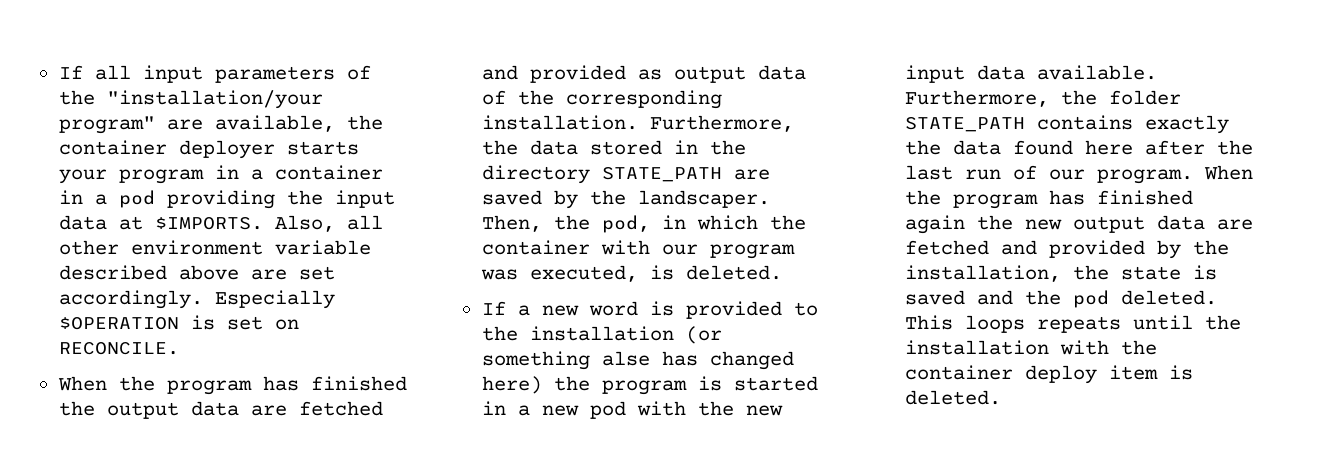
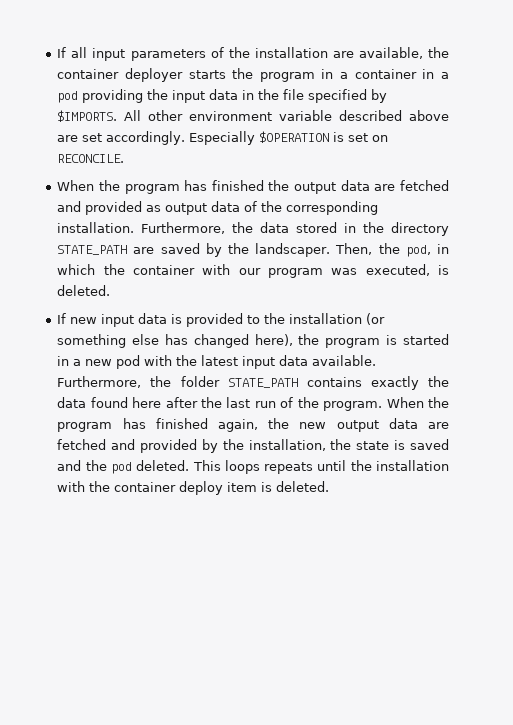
- If all input parameters of the "installation/your program" are available, the container deployer starts your program in a container in a pod providing the input data at $IMPORTS. Also, all other environment variable described above are set accordingly.
+ If all input parameters of the installation are available, the container deployer starts the program in a container in a pod providing the input data in the file specified by $IMPORTS. All other environment variable described above are set accordingly.
- If a new word is provided to the installation (or something alse has changed here) the program is started in a new pod with the new input data available.
+ If new input data is provided to the installation (or something else has changed here), the program is started in a new pod with the latest input data available.
- Furthermore, the folder STATE_PATH contains exactly the data found here after the last run of our program.
+ Furthermore, the folder STATE_PATH contains exactly the data found here after the last run of the program.
- When the program has finished again the new output data are fetched and provided by the installation, the state is saved and the pod deleted.
+ When the program has finished again, the new output data are fetched and provided by the installation, the state is saved and the pod deleted.

